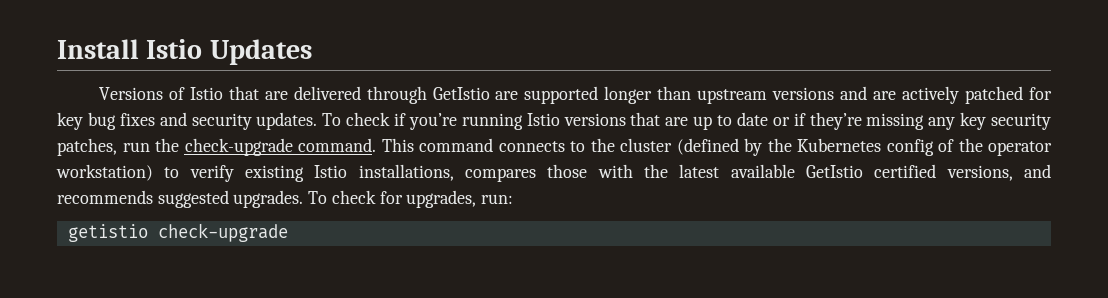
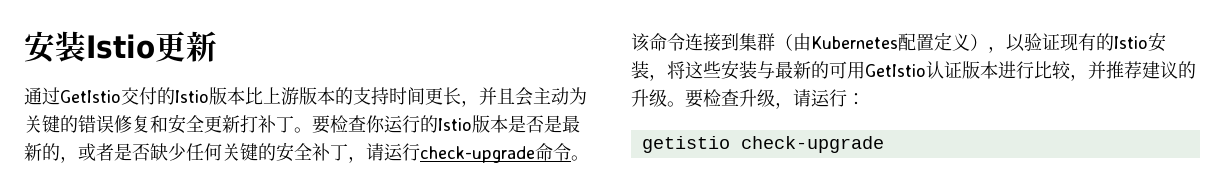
- Install Istio Updates
- Versions of Istio that are delivered through GetIstio are supported longer than upstream versions and are actively patched for key bug fixes and security updates. To check if you’re running Istio versions that are up to date or if they’re missing any key security patches, run the check-upgrade command. This command connects to the cluster (defined by the Kubernetes config of the operator workstation) to verify existing Istio installations, compares those with the latest available GetIstio certified versions, and recommends suggested upgrades. To check for upgrades, run:
+ 安装Istio更新
+ 通过GetIstio交付的Istio版本比上游版本的支持时间更长，并且会主动为关键的错误修复和安全更新打补丁。要检查你运行的Istio版本是否是最新的，或者是否缺少任何关键的安全补丁，请运行check-upgrade命令。该命令连接到集群（由Kubernetes配置定义），以验证现有的Istio安装，将这些安装与最新的可用GetIstio认证版本进行比较，并推荐建议的升级。要检查升级，请运行：

